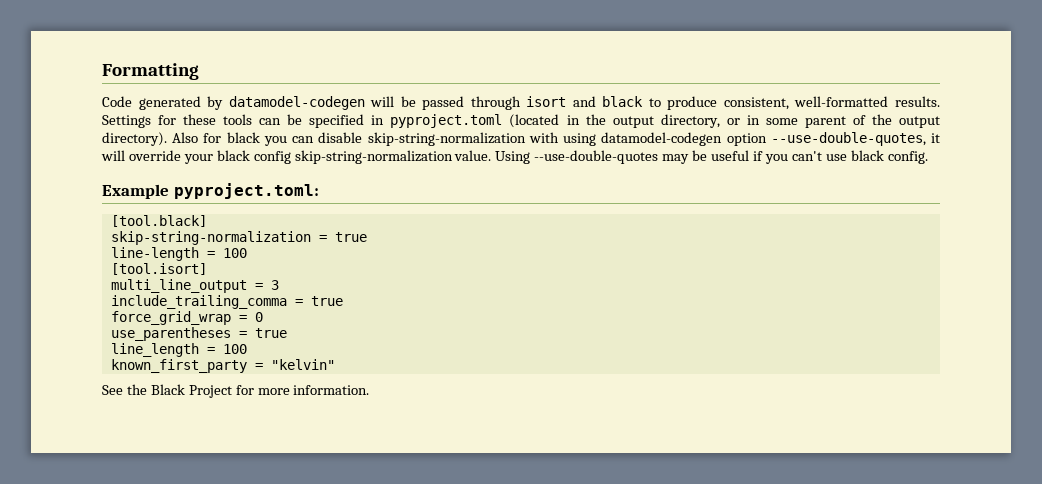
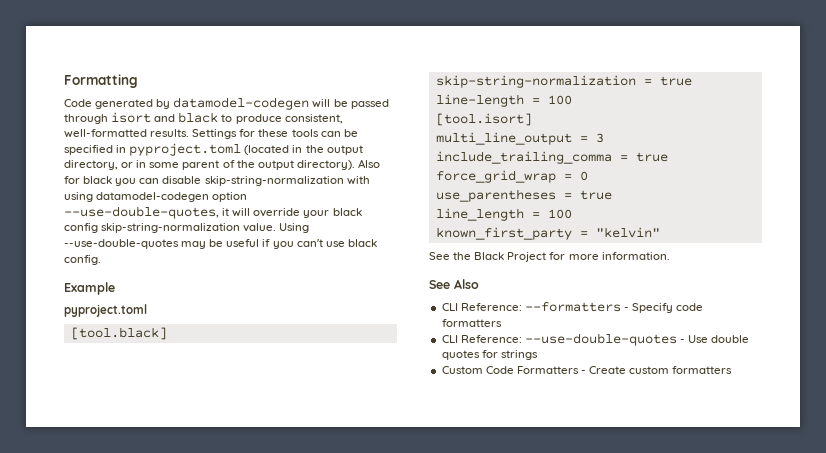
- Example pyproject.toml:
+ Example
+ pyproject.toml
+ See Also
+ CLI Reference: --formatters - Specify code formatters
+ CLI Reference: --use-double-quotes - Use double quotes for strings
+ Custom Code Formatters - Create custom formatters

